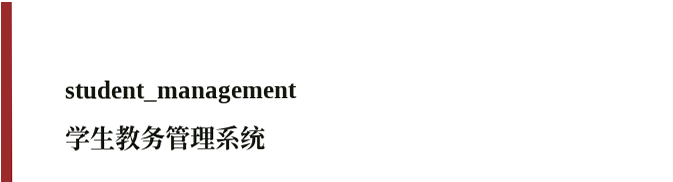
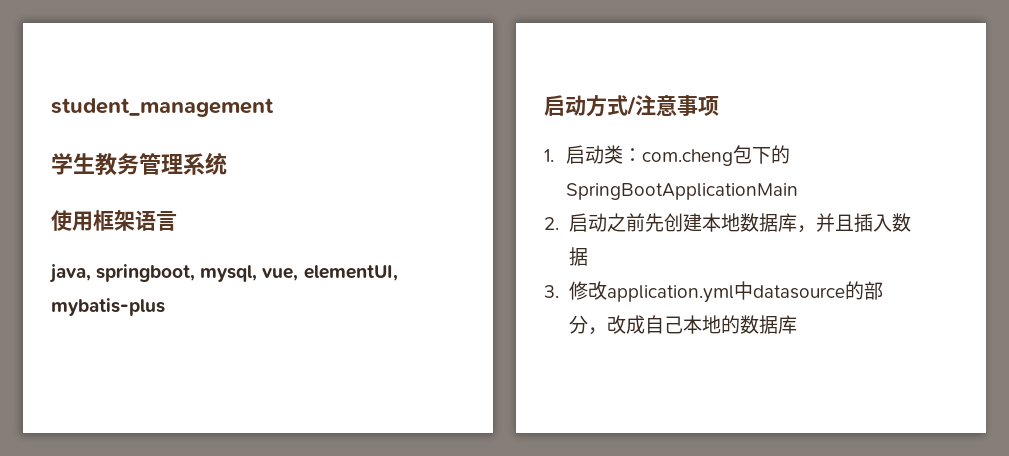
+ 使用框架语言
+ java, springboot, mysql, vue, elementUI, mybatis-plus
+ 启动方式/注意事项
+ 1.启动类：com.cheng包下的SpringBootApplicationMain
+ 2.启动之前先创建本地数据库，并且插入数据
+ 3.修改application.yml中datasource的部分，改成自己本地的数据库

